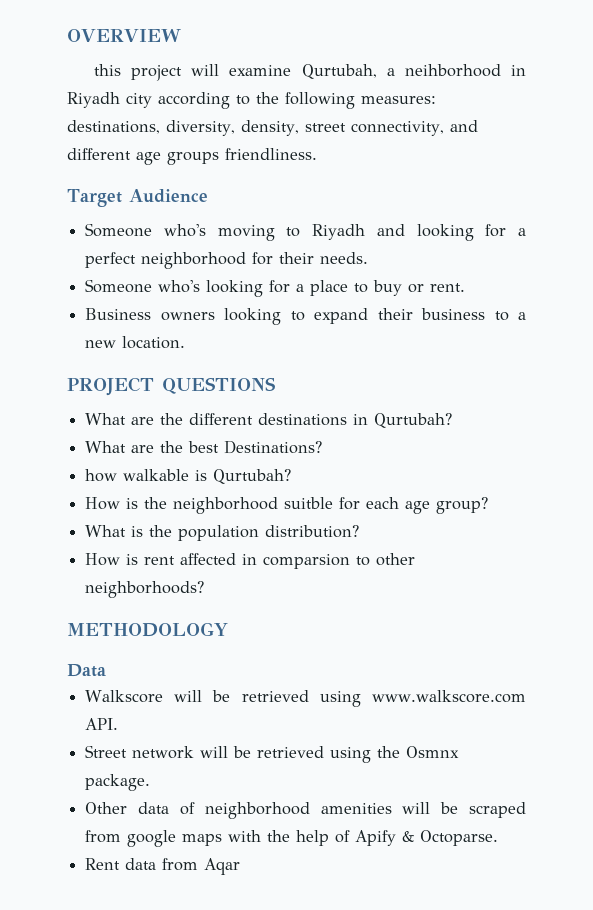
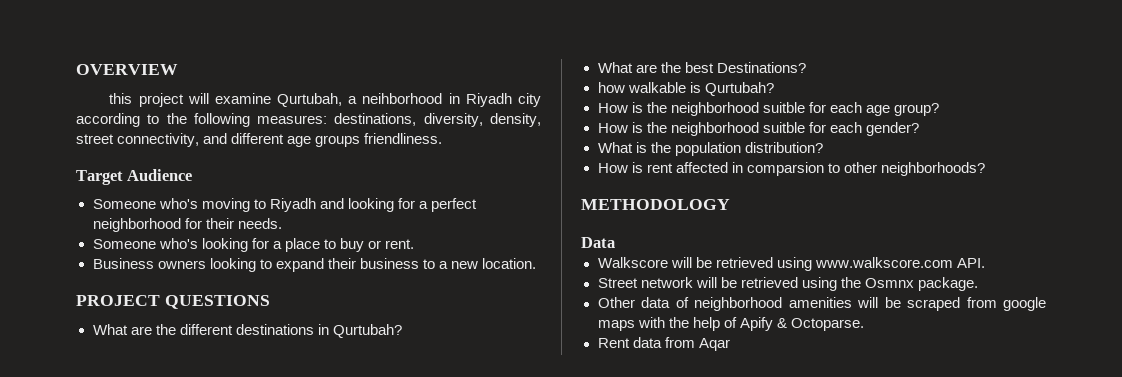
+ How is the neighborhood suitble for each gender?

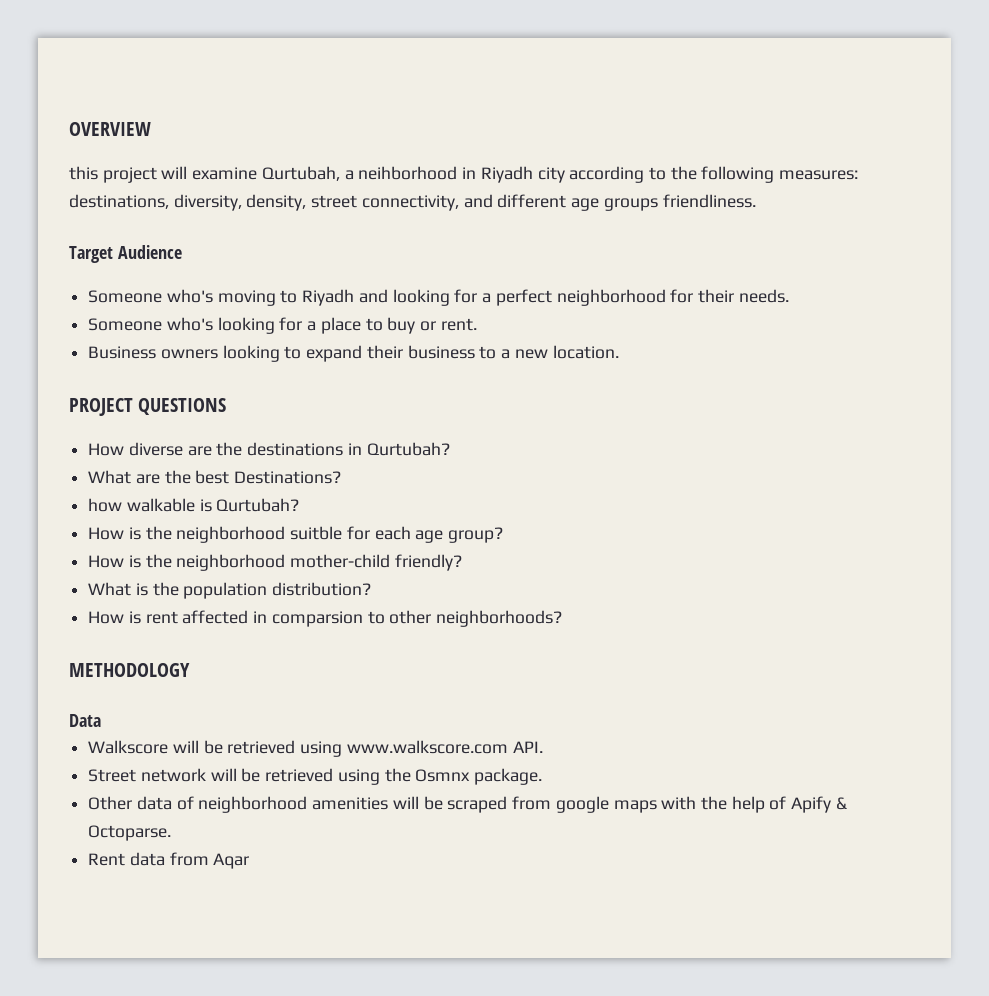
- What are the different destinations in Qurtubah?
+ How diverse are the destinations in Qurtubah?
- How is the neighborhood suitble for each gender?
+ How is the neighborhood mother-child friendly?

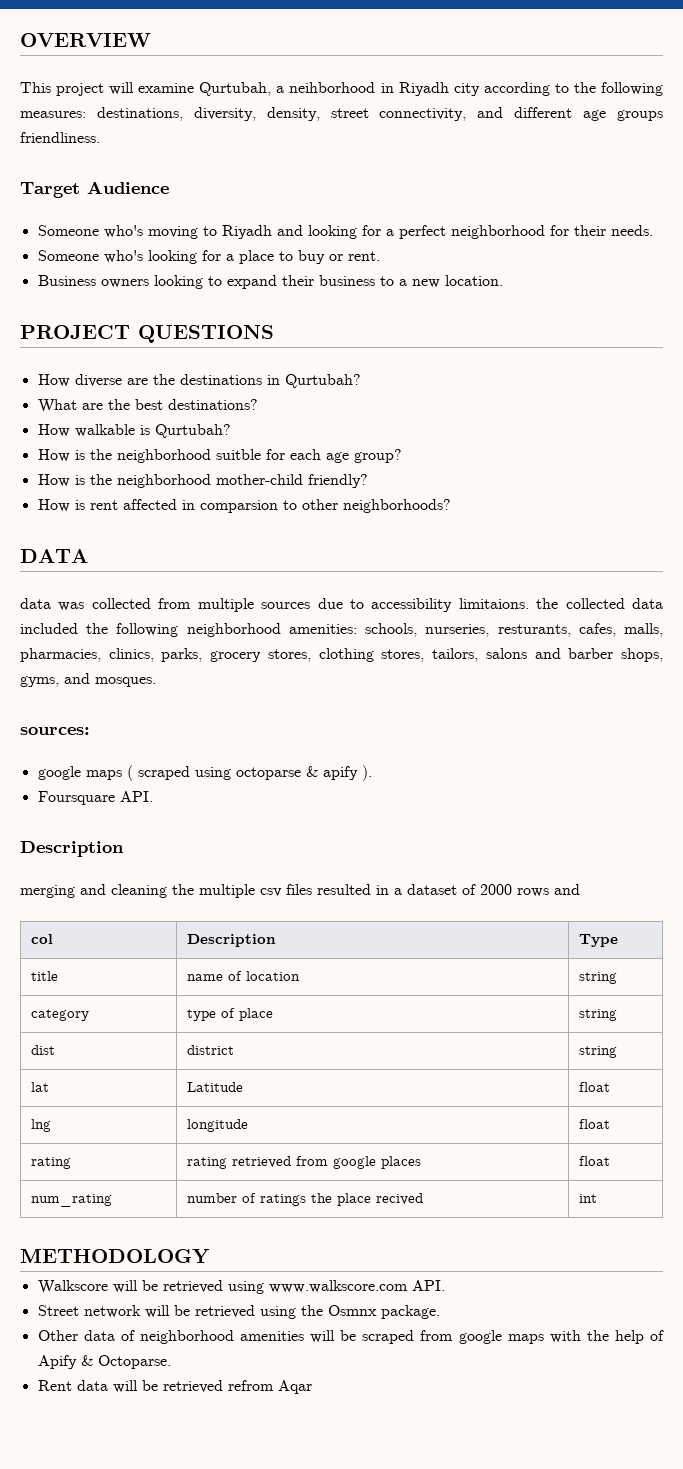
- this project will examine Qurtubah, a neihborhood in Riyadh city according to the following measures: destinations, diversity, density, street connectivity, and different age groups friendliness.
+ This project will examine Qurtubah, a neihborhood in Riyadh city according to the following measures: destinations, diversity, density, street connectivity, and different age groups friendliness.
- What are the best Destinations?
- how walkable is Qurtubah?
+ What are the best destinations?
+ How walkable is Qurtubah?
- What is the population distribution?
+ DATA
+ data was collected from multiple sources due to accessibility limitaions. the collected data included the following neighborhood amenities: schools, nurseries, resturants, cafes, malls, pharmacies, clinics, parks, grocery stores, clothing stores, tailors, salons and barber shops, gyms, and mosques.
+ sources:
+ google maps ( scraped using octoparse & apify ).
+ Foursquare API.
+ Description
+ merging and cleaning the multiple csv files resulted in a dataset of 2000 rows and
+ col | Description | Type
+ title | name of location | string
+ category | type of place | string
+ dist | district | string
+ lat | Latitude | float
+ lng | longitude | float
+ rating | rating retrieved from google places | float
+ num_rating | number of ratings the place recived | int
- Data
- Rent data from Aqar
+ Rent data will be retrieved refrom Aqar

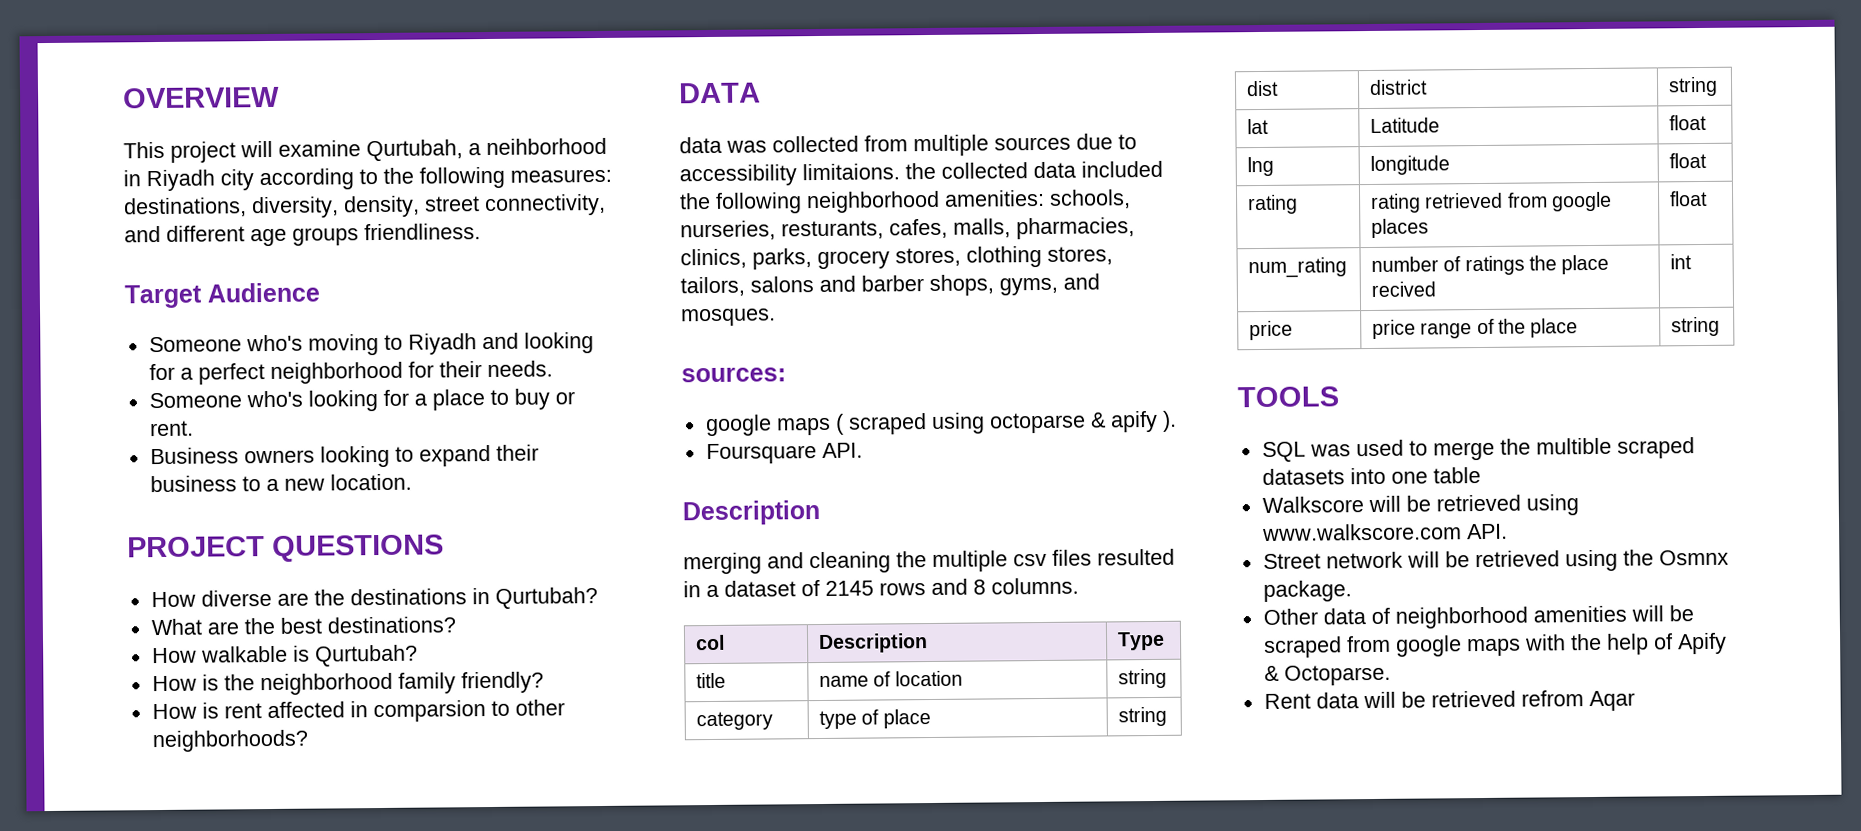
- How is the neighborhood suitble for each age group?
- How is the neighborhood mother-child friendly?
+ How is the neighborhood family friendly?
- merging and cleaning the multiple csv files resulted in a dataset of 2000 rows and
+ merging and cleaning the multiple csv files resulted in a dataset of 2145 rows and 8 columns.
- METHODOLOGY
+ price | price range of the place | string
+ TOOLS
+ SQL was used to merge the multible scraped datasets into one table

